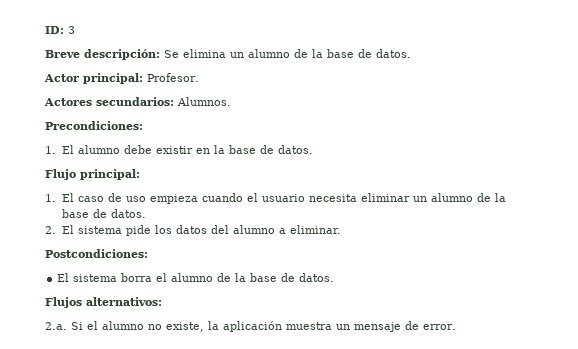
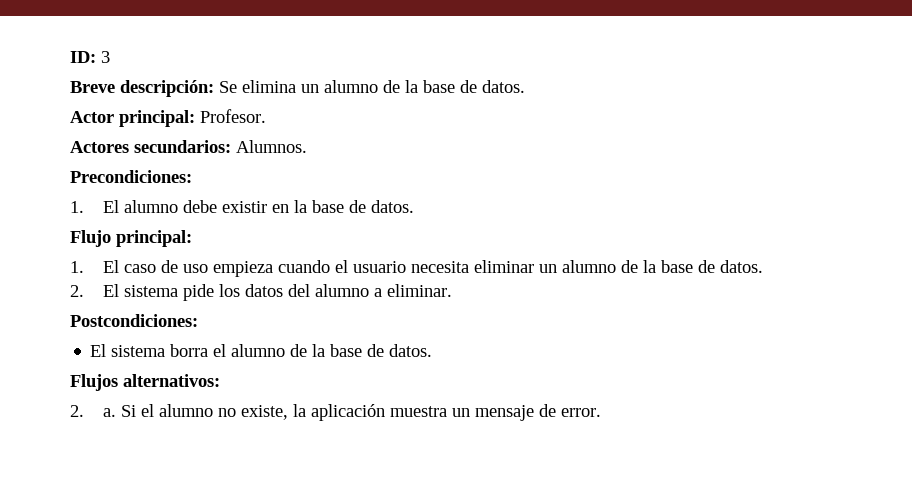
- 2.a. Si el alumno no existe, la aplicación muestra un mensaje de error.
+ 2. a. Si el alumno no existe, la aplicación muestra un mensaje de error.

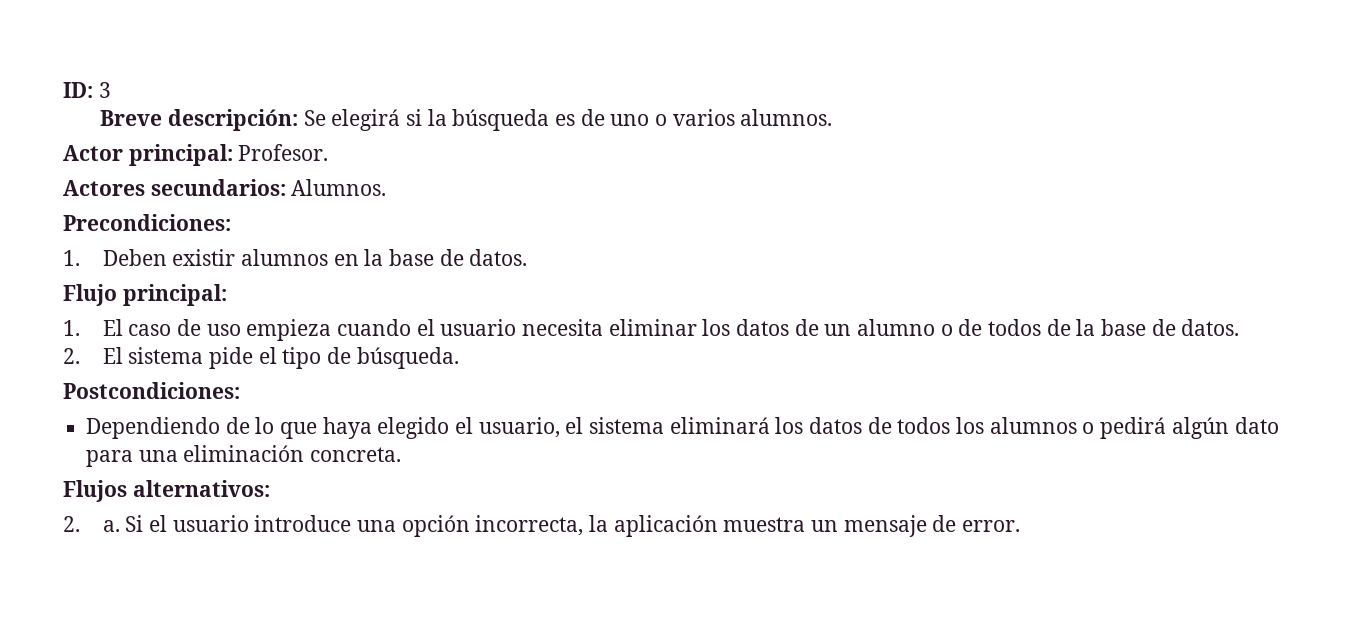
- Breve descripción: Se elimina un alumno de la base de datos.
+ Breve descripción: Se elegirá si la búsqueda es de uno o varios alumnos.
- 1. El alumno debe existir en la base de datos.
+ 1. Deben existir alumnos en la base de datos.
- 1. El caso de uso empieza cuando el usuario necesita eliminar un alumno de la base de datos.
+ 1. El caso de uso empieza cuando el usuario necesita eliminar los datos de un alumno o de todos de la base de datos.
- 2. El sistema pide los datos del alumno a eliminar.
+ 2. El sistema pide el tipo de búsqueda.
  Postcondiciones:
- El sistema borra el alumno de la base de datos.
+ Dependiendo de lo que haya elegido el usuario, el sistema eliminará los datos de todos los alumnos o pedirá algún dato para una eliminación concreta.
- Si el alumno no existe, la aplicación muestra un mensaje de error.
+ Si el usuario introduce una opción incorrecta, la aplicación muestra un mensaje de error.

